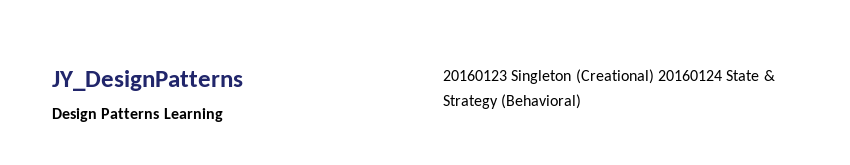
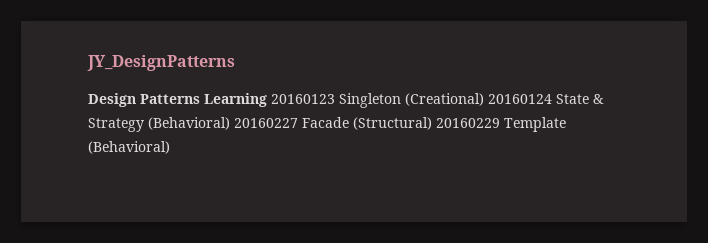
- Design Patterns Learning
- 20160123 Singleton (Creational) 20160124 State & Strategy (Behavioral)
+ Design Patterns Learning 20160123 Singleton (Creational) 20160124 State & Strategy (Behavioral) 20160227 Facade (Structural) 20160229 Template (Behavioral)

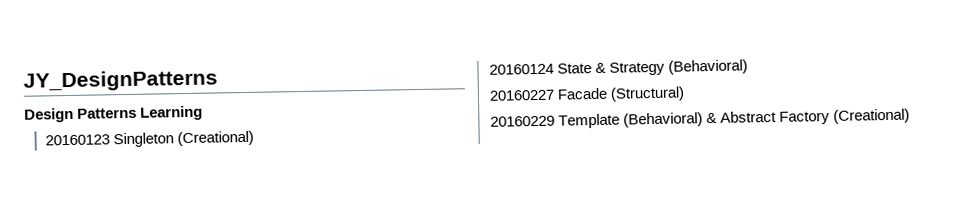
- Design Patterns Learning 20160123 Singleton (Creational) 20160124 State & Strategy (Behavioral) 20160227 Facade (Structural) 20160229 Template (Behavioral)
+ Design Patterns Learning
+ 20160123 Singleton (Creational)
+ 20160124 State & Strategy (Behavioral)
+ 20160227 Facade (Structural)
+ 20160229 Template (Behavioral) & Abstract Factory (Creational)

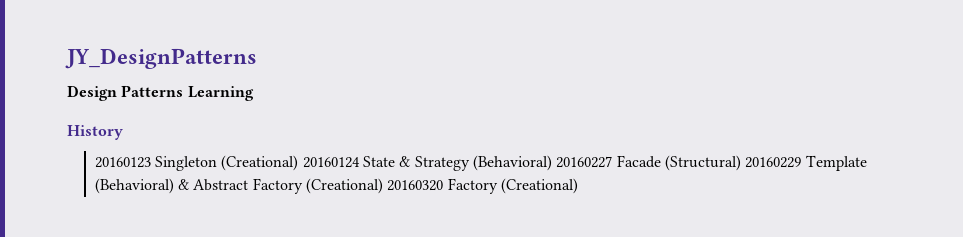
+ History
- 20160123 Singleton (Creational)
- 20160124 State & Strategy (Behavioral)
- 20160227 Facade (Structural)
- 20160229 Template (Behavioral) & Abstract Factory (Creational)
+ 20160123 Singleton (Creational) 20160124 State & Strategy (Behavioral) 20160227 Facade (Structural) 20160229 Template (Behavioral) & Abstract Factory (Creational) 20160320 Factory (Creational)

